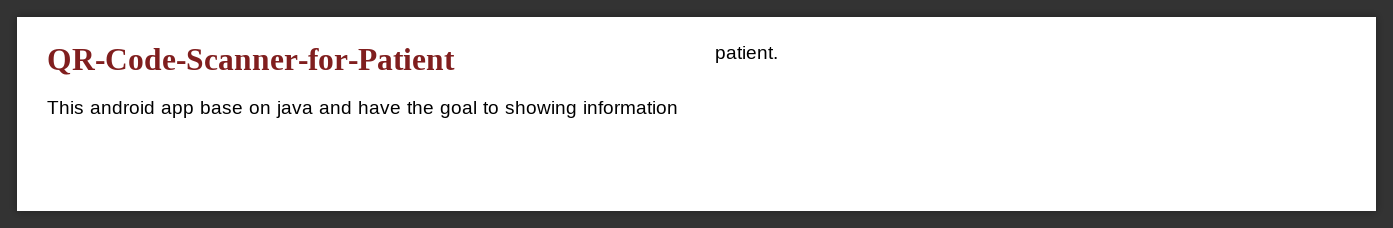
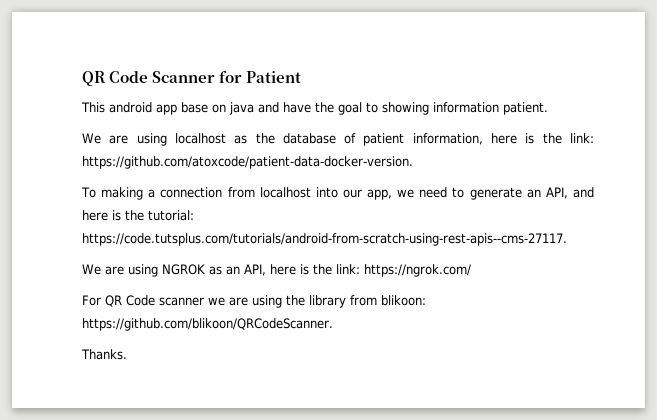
- QR-Code-Scanner-for-Patient
+ QR Code Scanner for Patient
+ We are using localhost as the database of patient information, here is the link: https://github.com/atoxcode/patient-data-docker-version.
+ To making a connection from localhost into our app, we need to generate an API, and here is the tutorial: https://code.tutsplus.com/tutorials/android-from-scratch-using-rest-apis--cms-27117.
+ We are using NGROK as an API, here is the link: https://ngrok.com/
+ For QR Code scanner we are using the library from blikoon: https://github.com/blikoon/QRCodeScanner.
+ Thanks.

